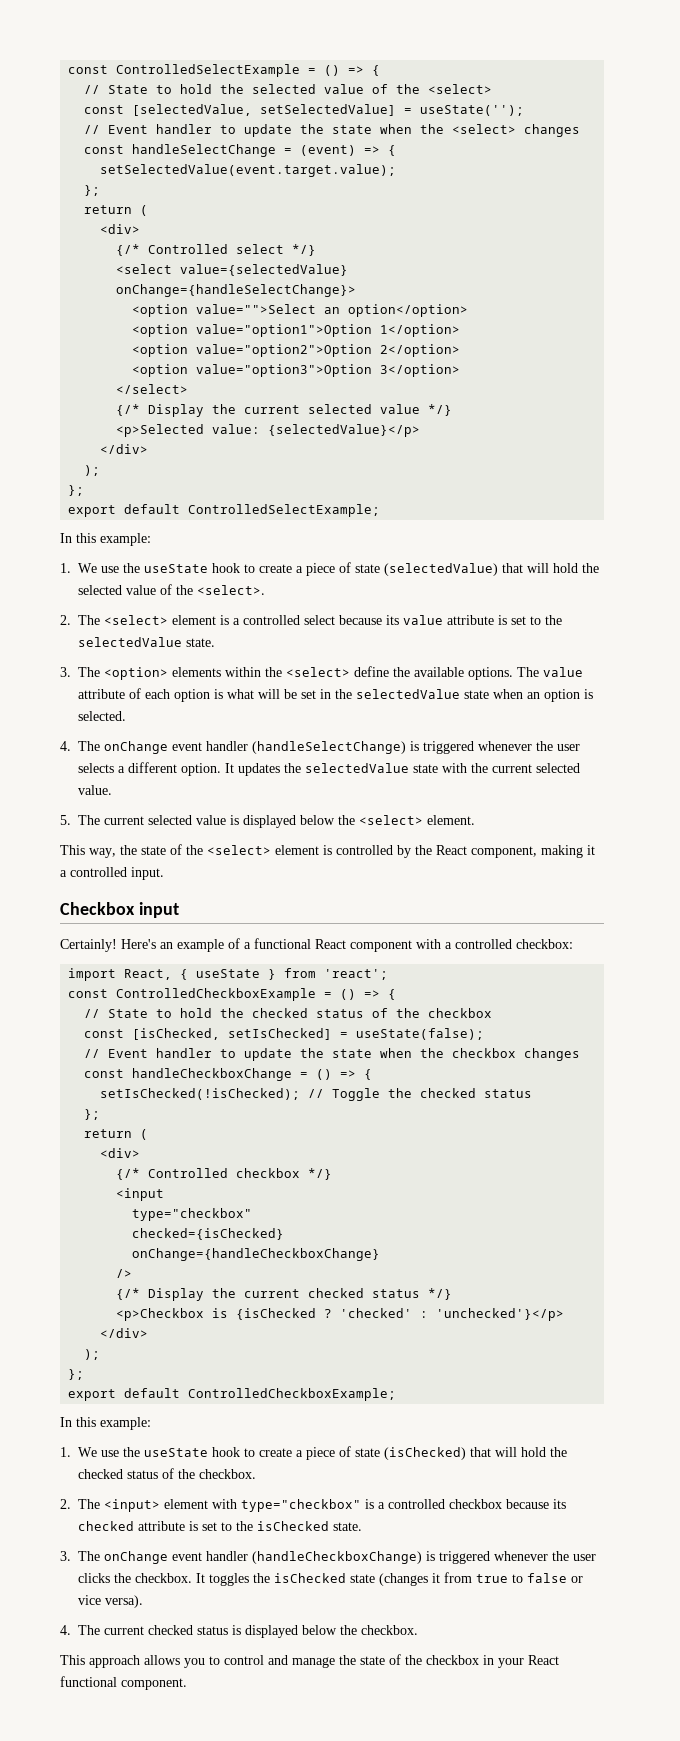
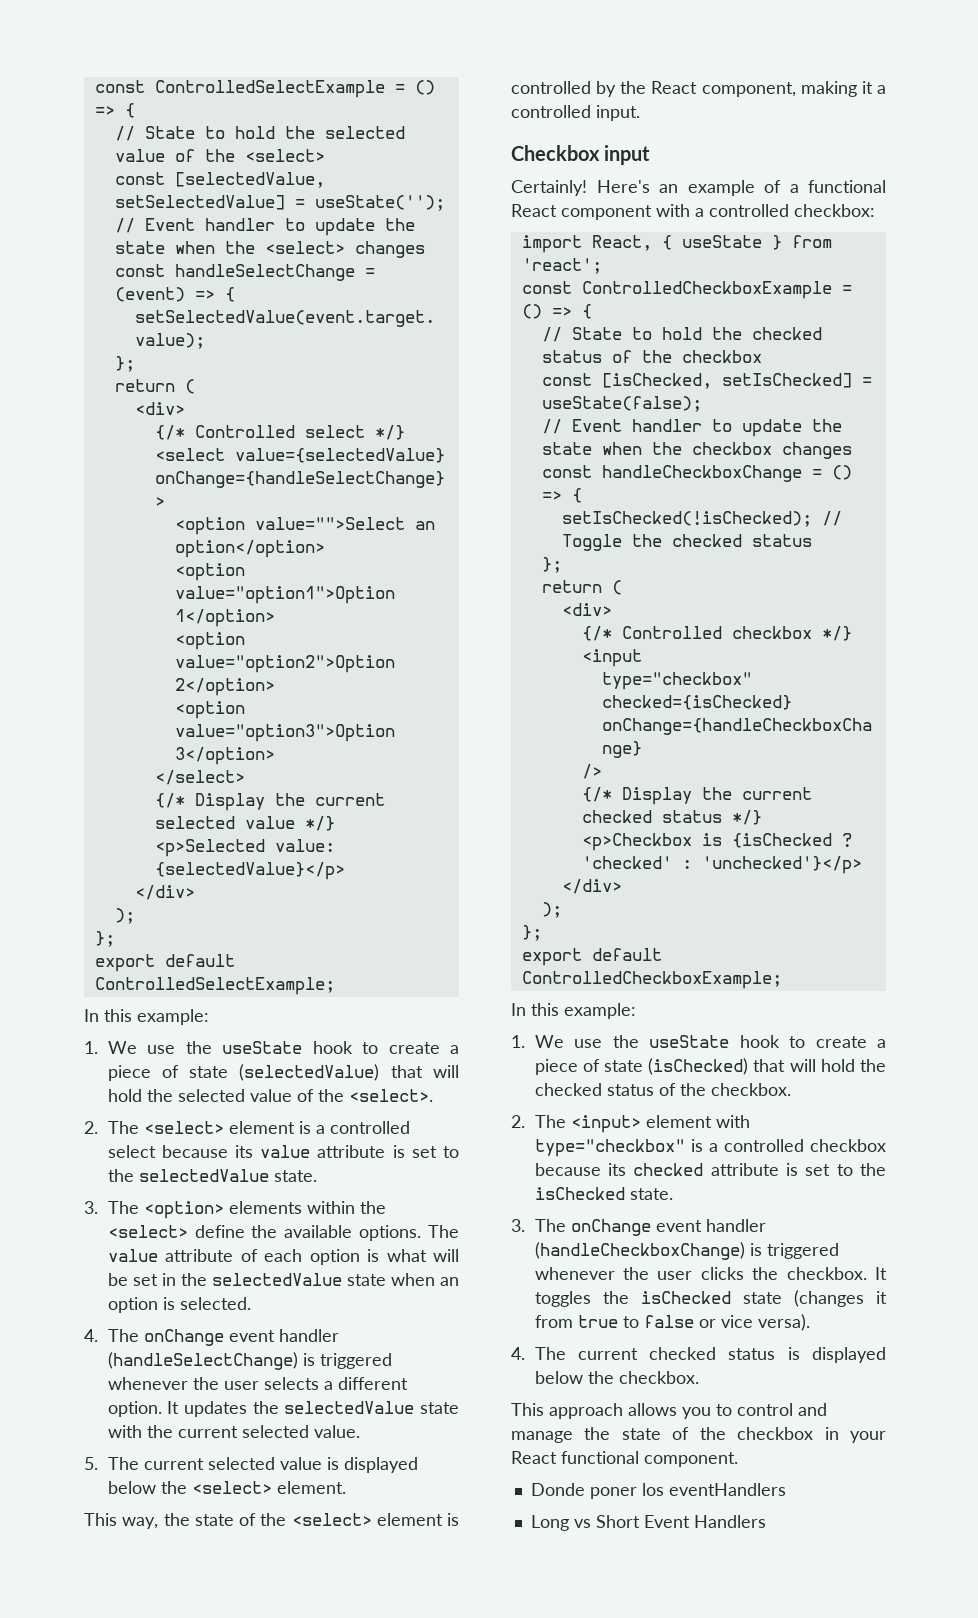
+ Donde poner los eventHandlers
+ Long vs Short Event Handlers

